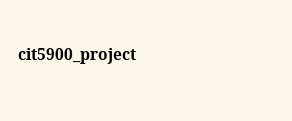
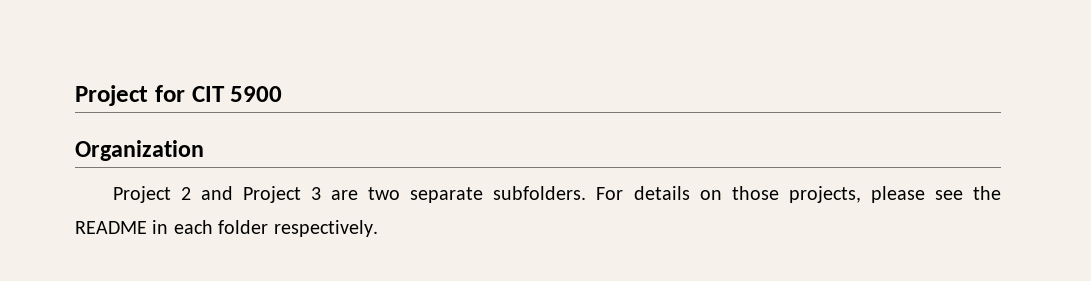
- cit5900_project
+ Project for CIT 5900
+ Organization
+ Project 2 and Project 3 are two separate subfolders. For details on those projects, please see the README in each folder respectively.

